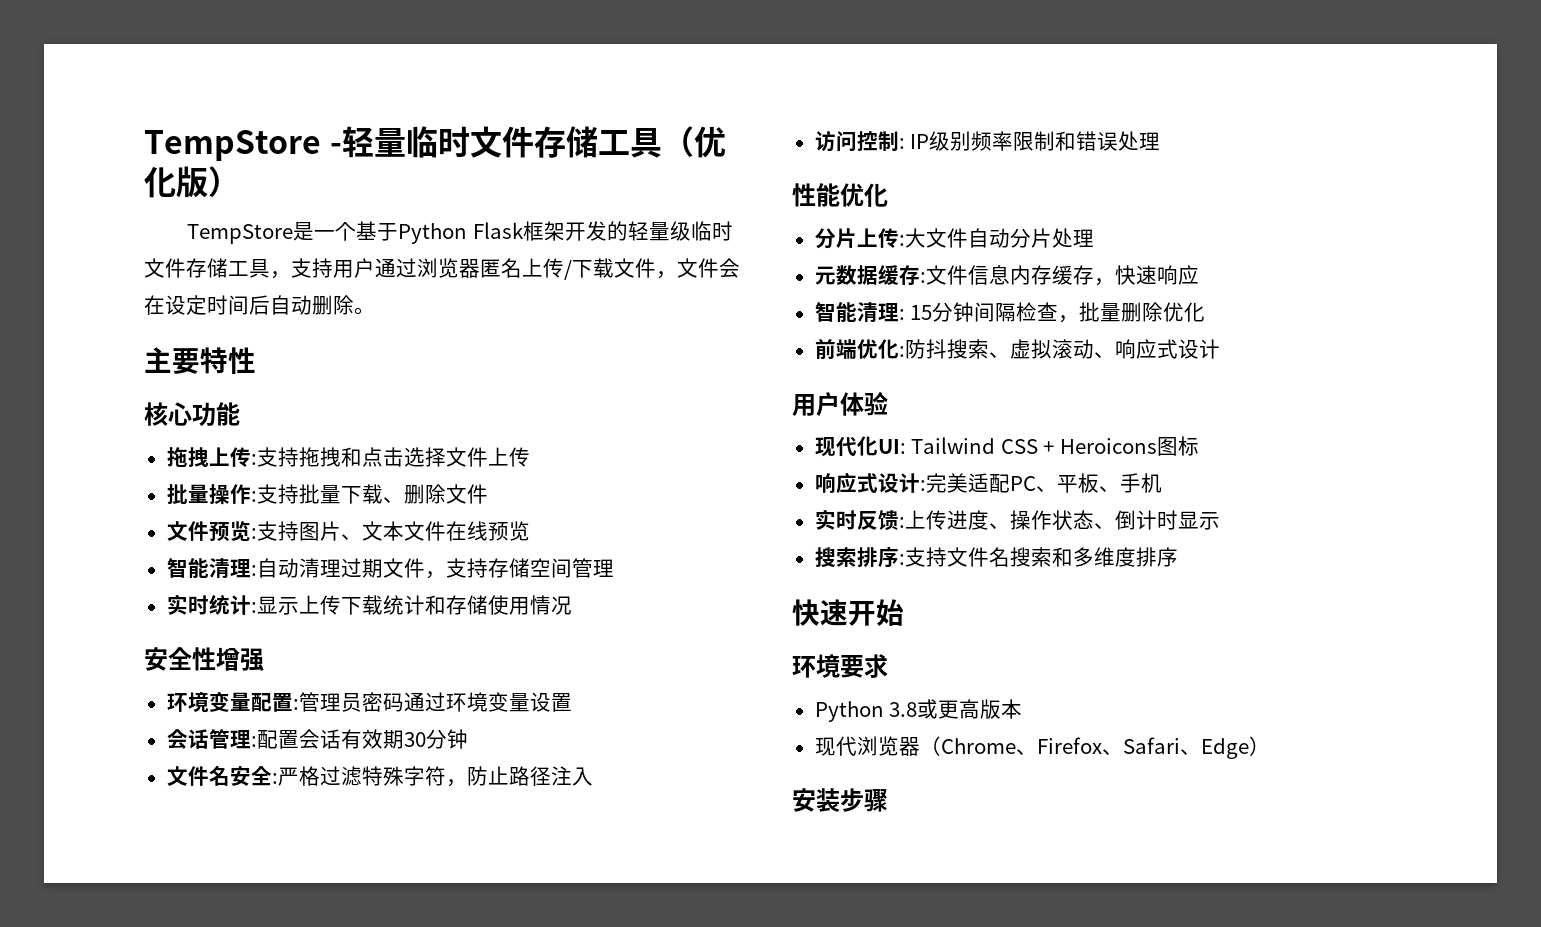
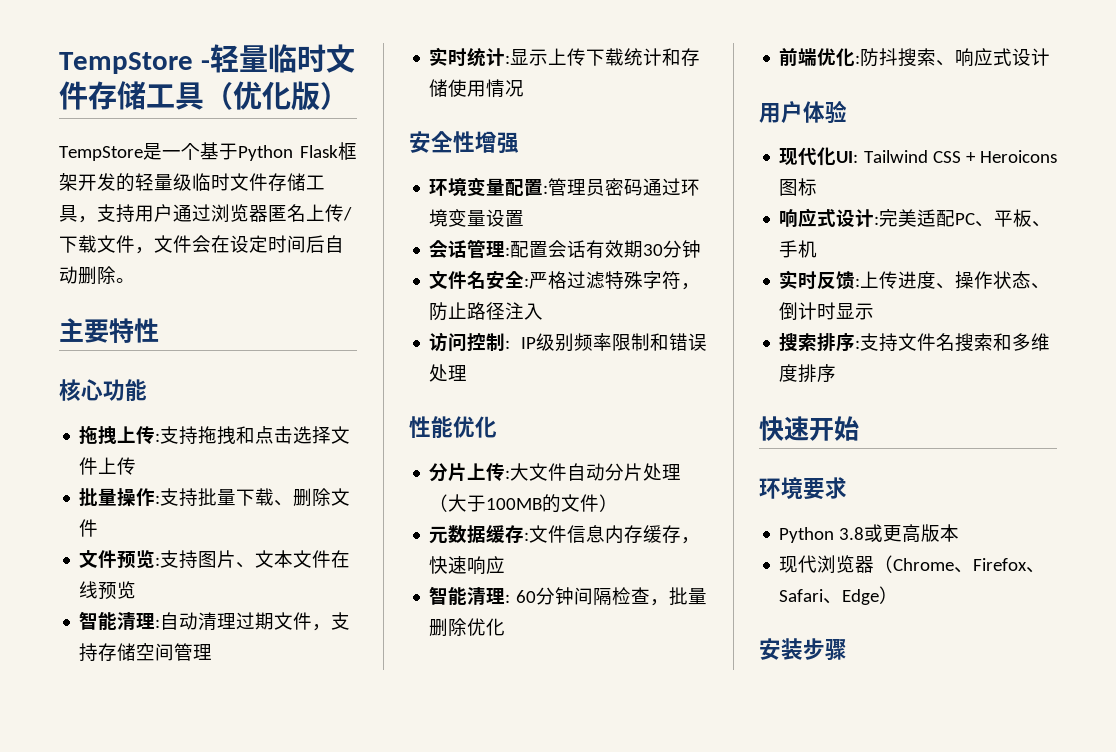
- 分片上传:大文件自动分片处理
+ 分片上传:大文件自动分片处理（大于100MB的文件）
- 智能清理: 15分钟间隔检查，批量删除优化
+ 智能清理: 60分钟间隔检查，批量删除优化
- 前端优化:防抖搜索、虚拟滚动、响应式设计
+ 前端优化:防抖搜索、响应式设计

